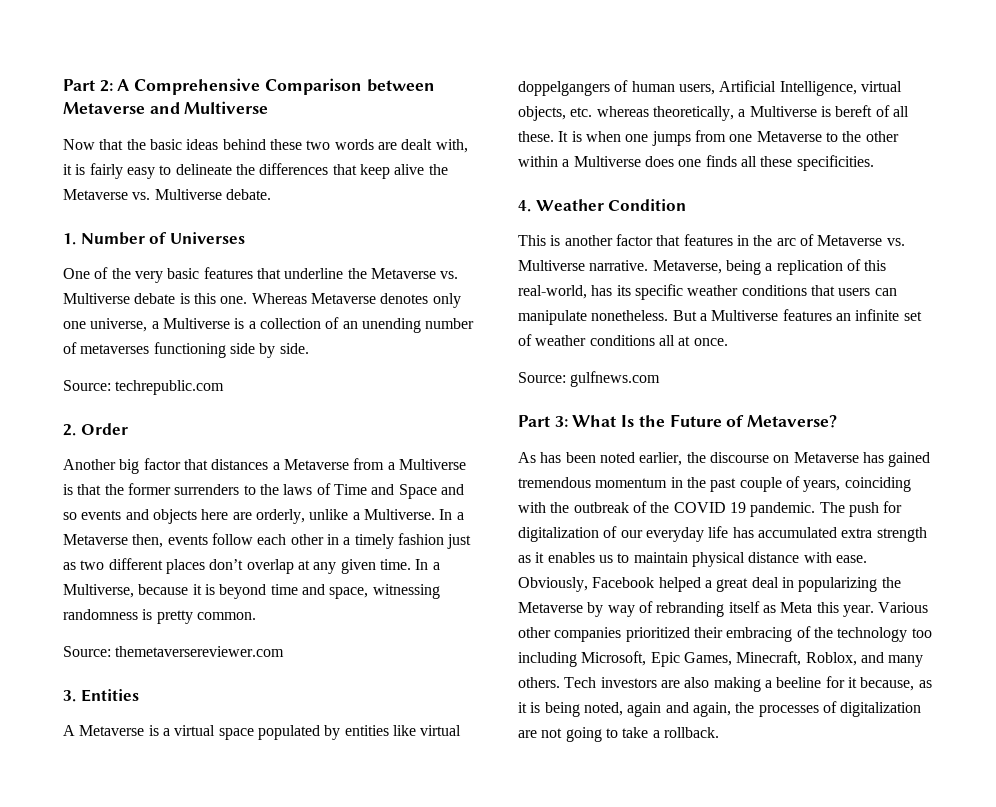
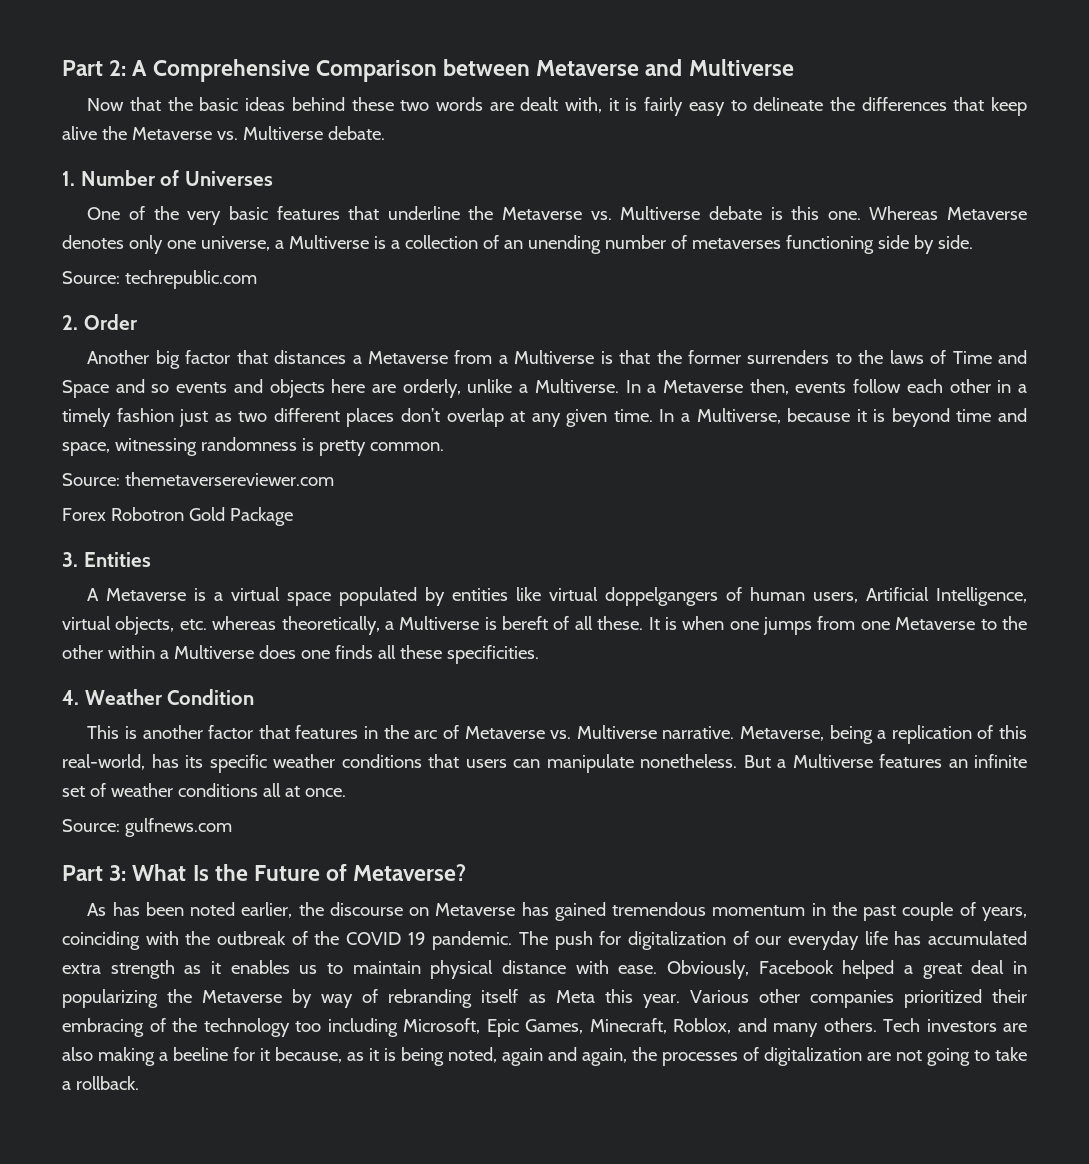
+ Forex Robotron Gold Package

